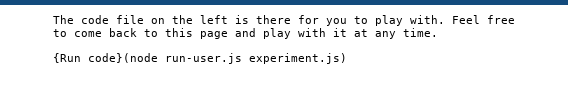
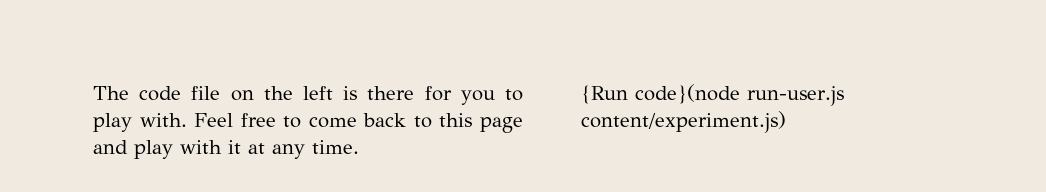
- {Run code}(node run-user.js experiment.js)
+ {Run code}(node run-user.js content/experiment.js)

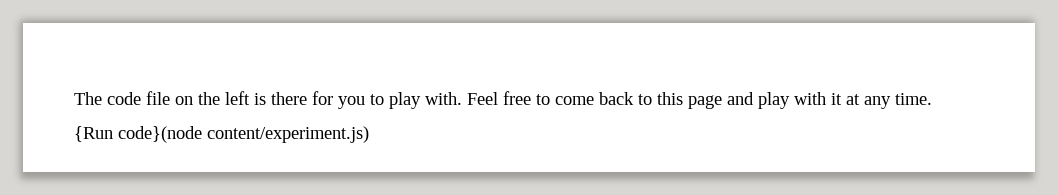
- {Run code}(node run-user.js content/experiment.js)
+ {Run code}(node content/experiment.js)

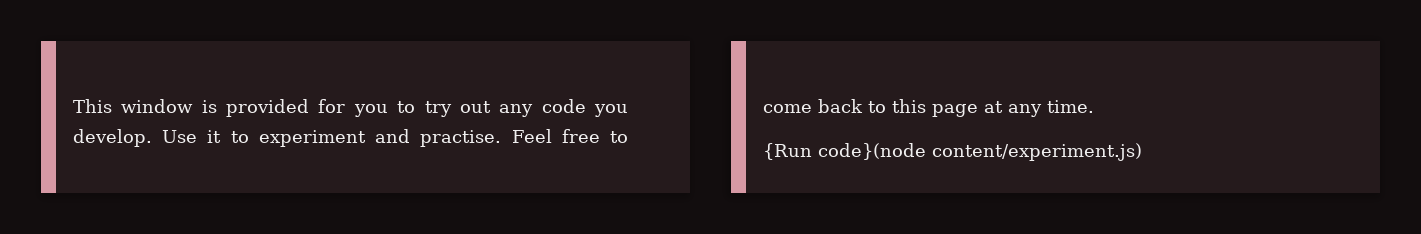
- The code file on the left is there for you to play with.
+ This window is provided for you to try out any code you develop. Use it to experiment and practise.
- Feel free to come back to this page and play with it at any time.
+ Feel free to come back to this page at any time.

